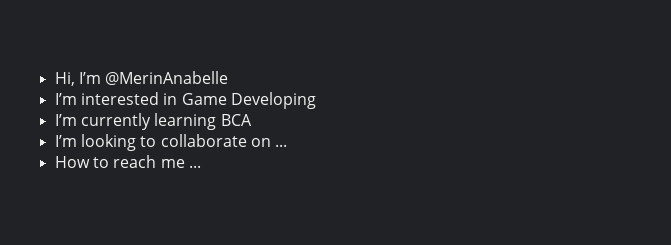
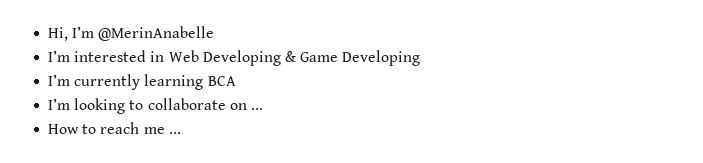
- I’m interested in Game Developing
+ I’m interested in Web Developing & Game Developing

